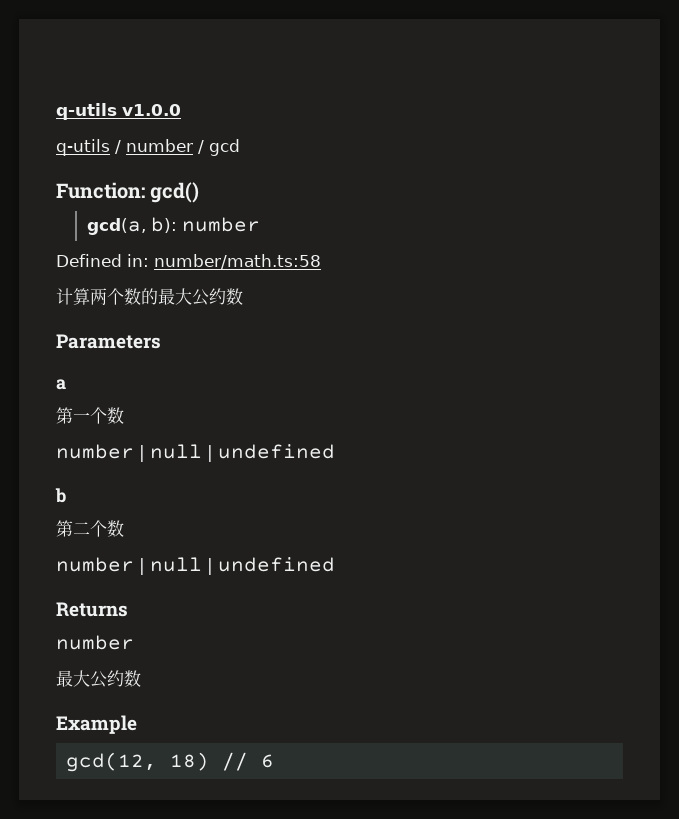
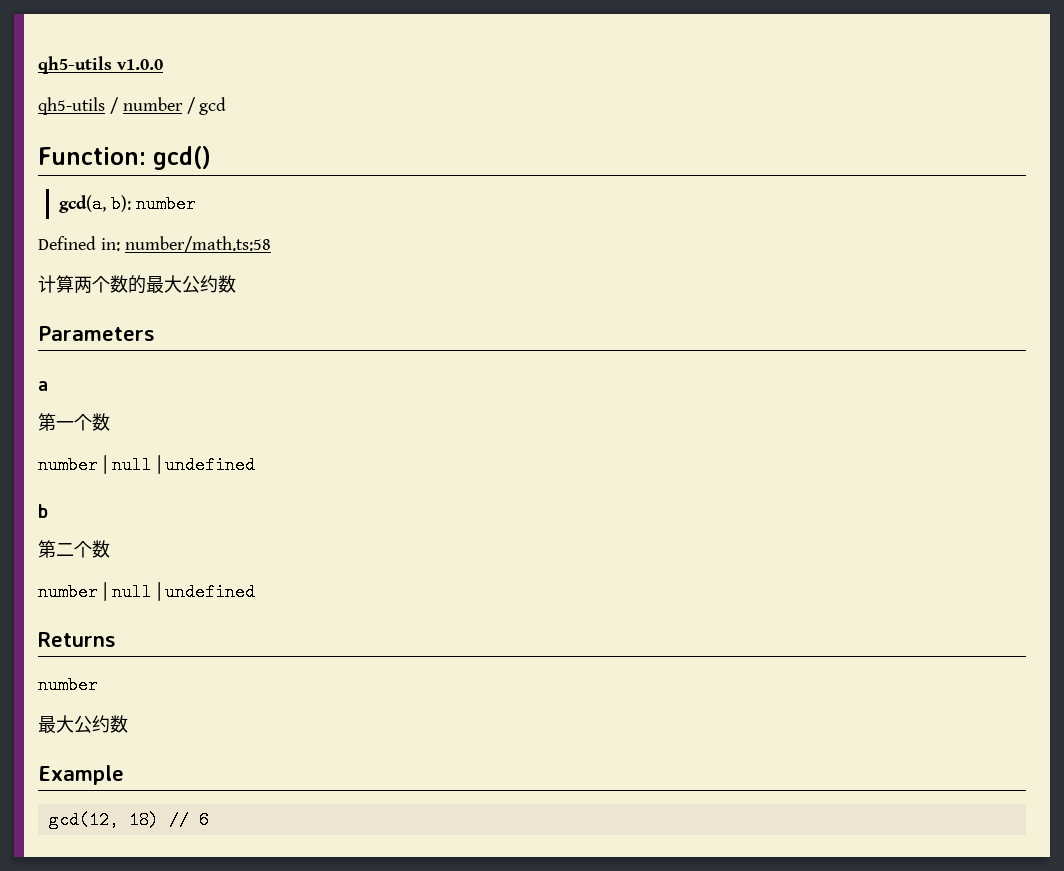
- q-utils v1.0.0
+ qh5-utils v1.0.0
- q-utils / number / gcd
+ qh5-utils / number / gcd

